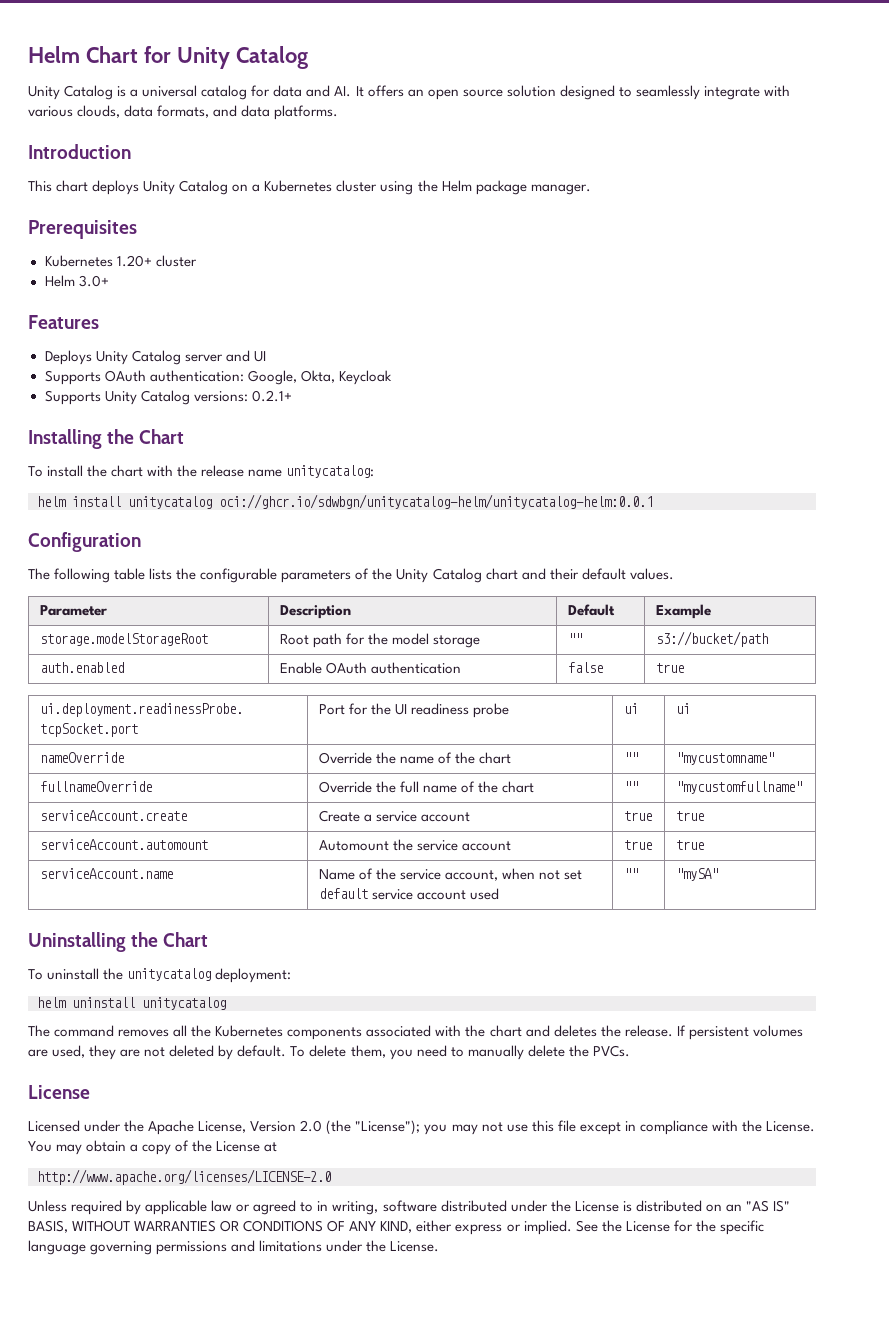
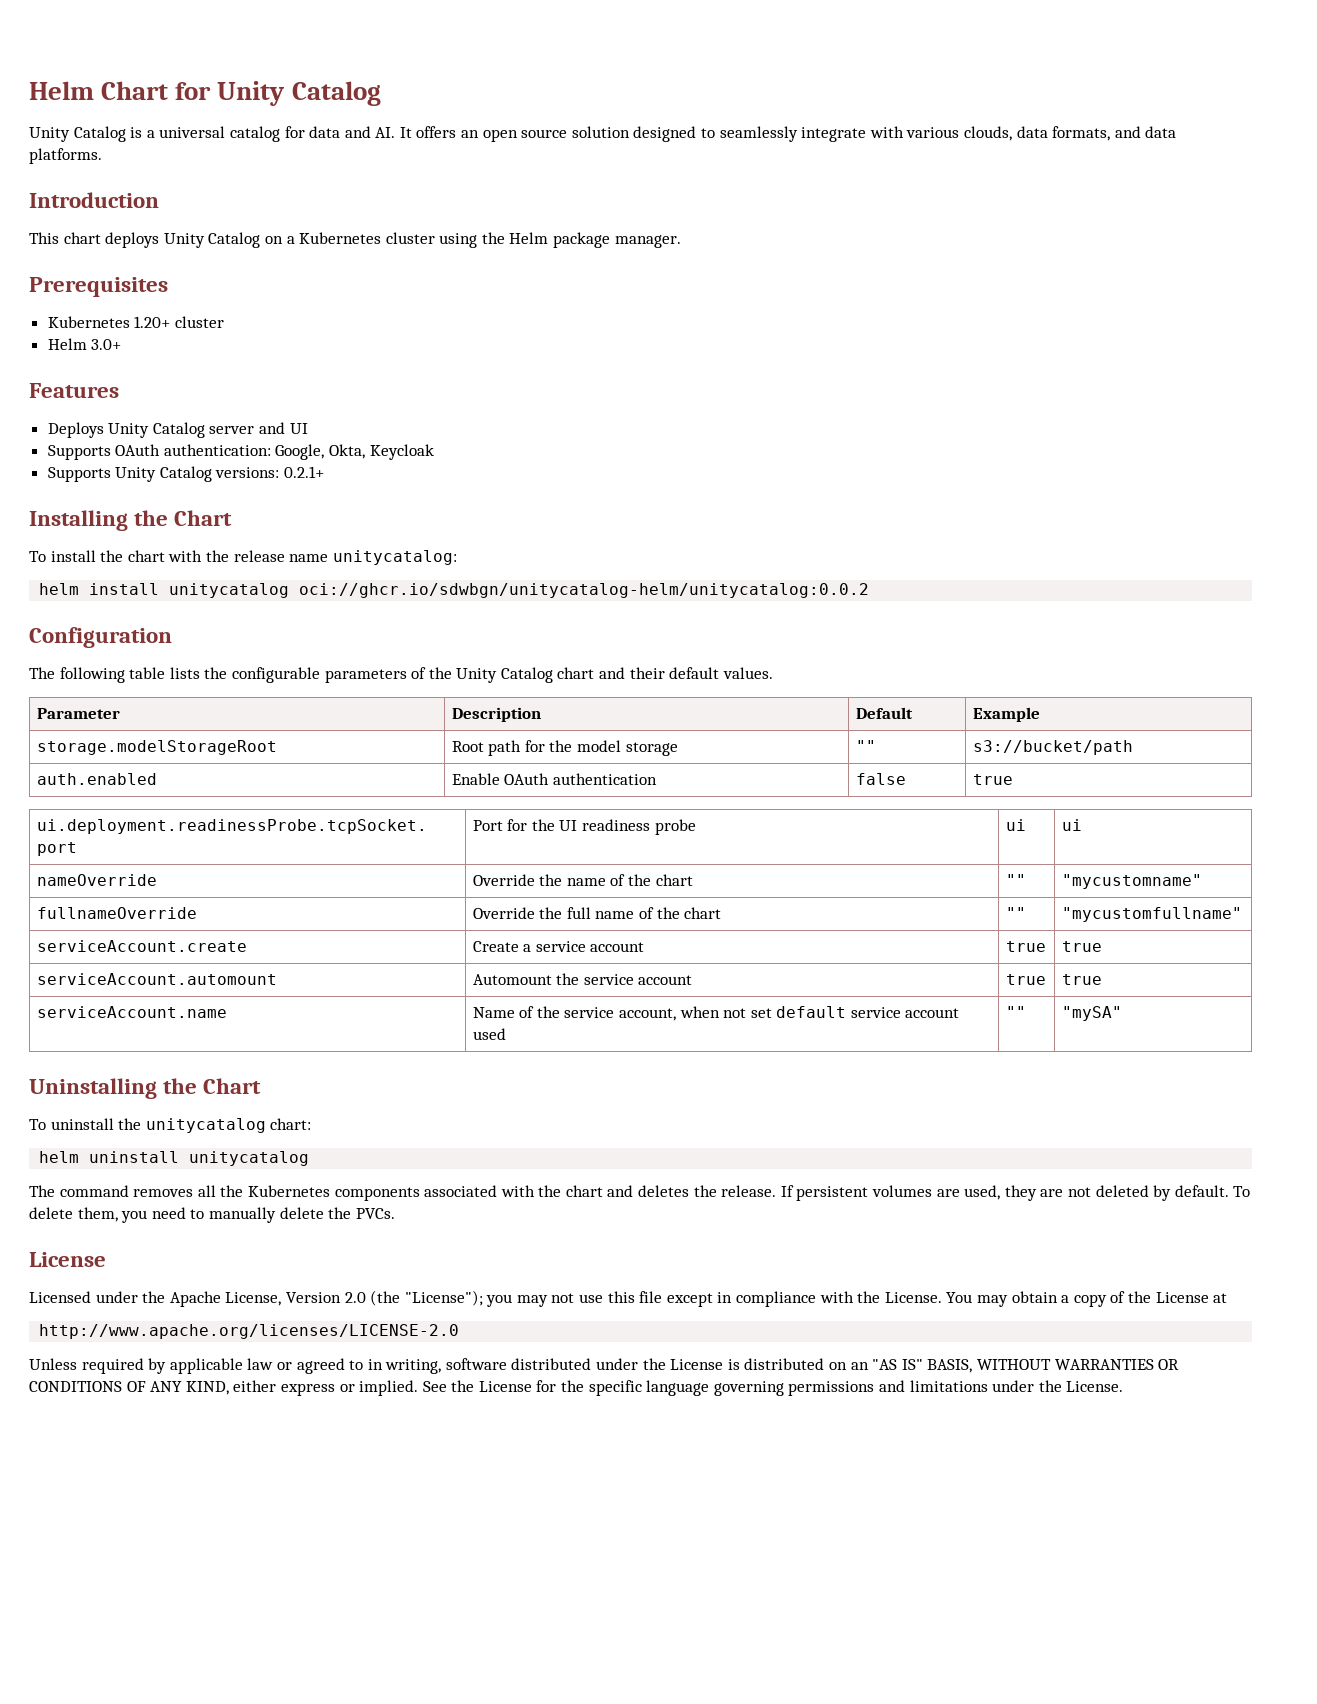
- helm install unitycatalog oci://ghcr.io/sdwbgn/unitycatalog-helm/unitycatalog-helm:0.0.1
+ helm install unitycatalog oci://ghcr.io/sdwbgn/unitycatalog-helm/unitycatalog:0.0.2
- To uninstall the unitycatalog deployment:
+ To uninstall the unitycatalog chart:

